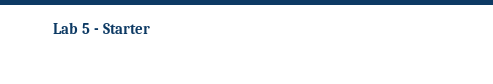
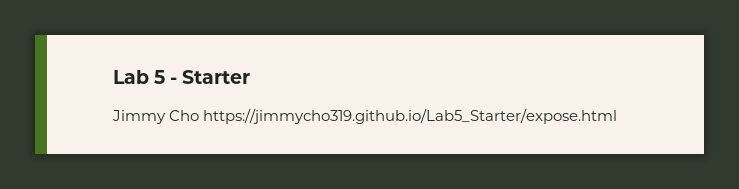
+ Jimmy Cho https://jimmycho319.github.io/Lab5_Starter/expose.html

